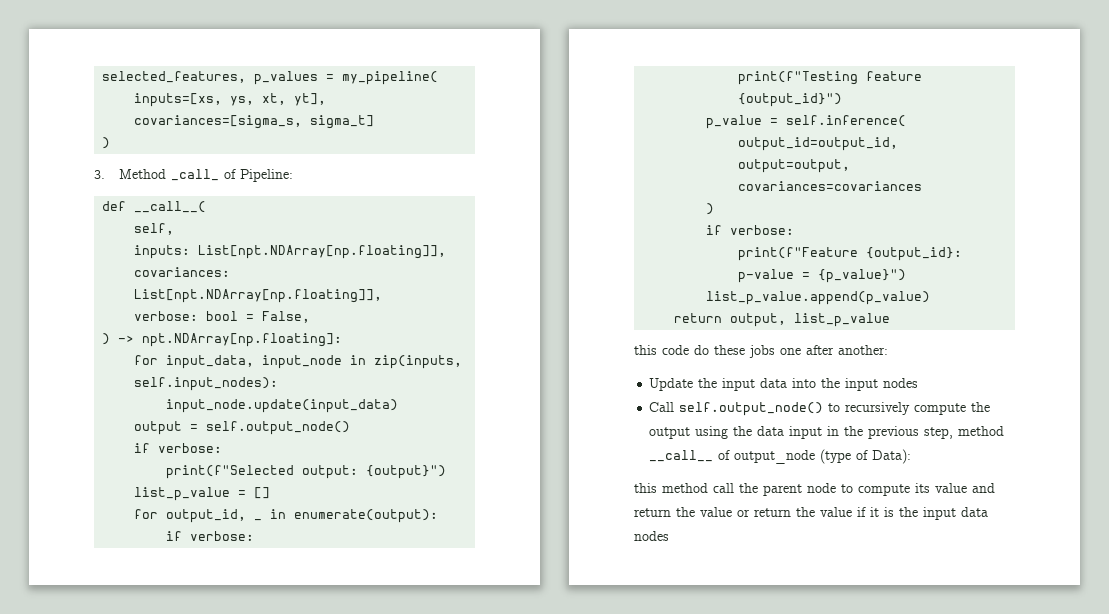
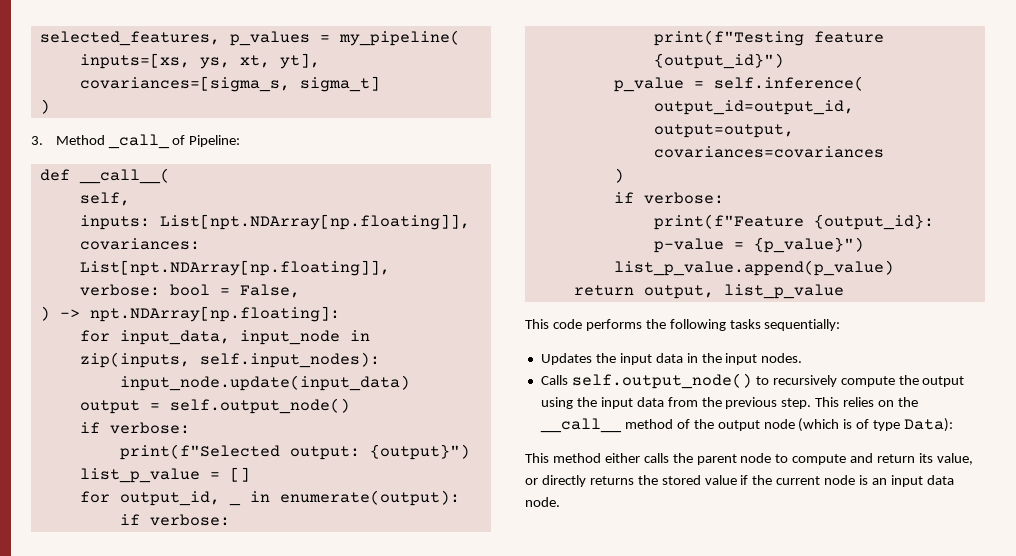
- this code do these jobs one after another:
- Update the input data into the input nodes
- Call self.output_node() to recursively compute the output using the data input in the previous step, method __call__ of output_node (type of Data):
- this method call the parent node to compute its value and return the value or return the value if it is the input data nodes
+ This code performs the following tasks sequentially:
+ Updates the input data in the input nodes.
+ Calls self.output_node() to recursively compute the output using the input data from the previous step. This relies on the __call__ method of the output node (which is of type Data):
+ This method either calls the parent node to compute and return its value, or directly returns the stored value if the current node is an input data node.

